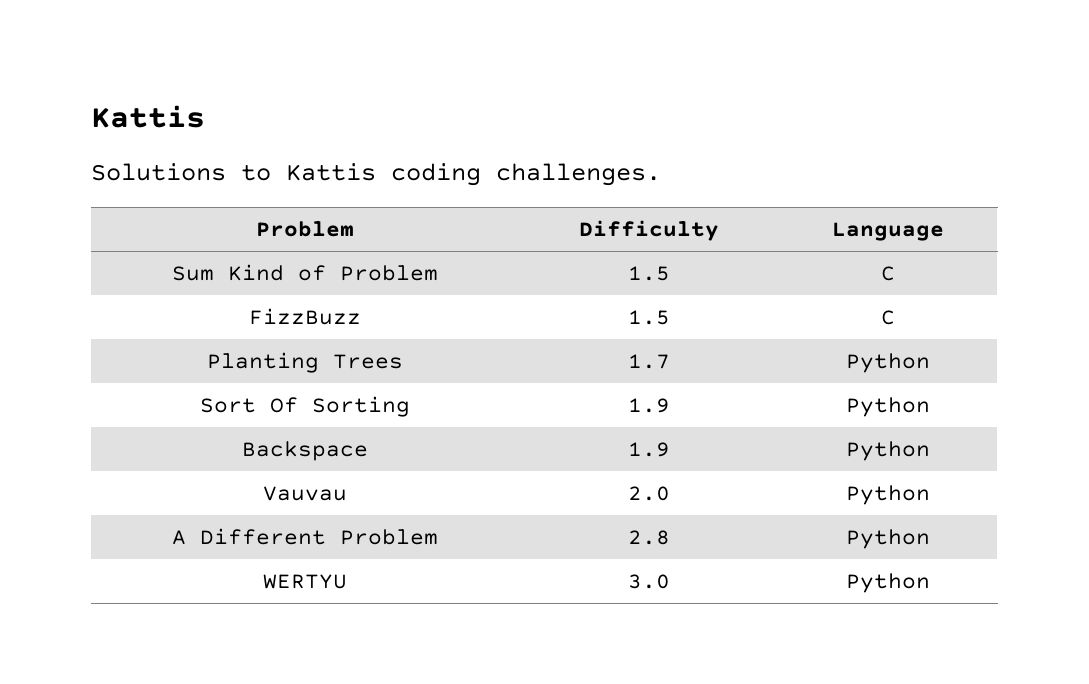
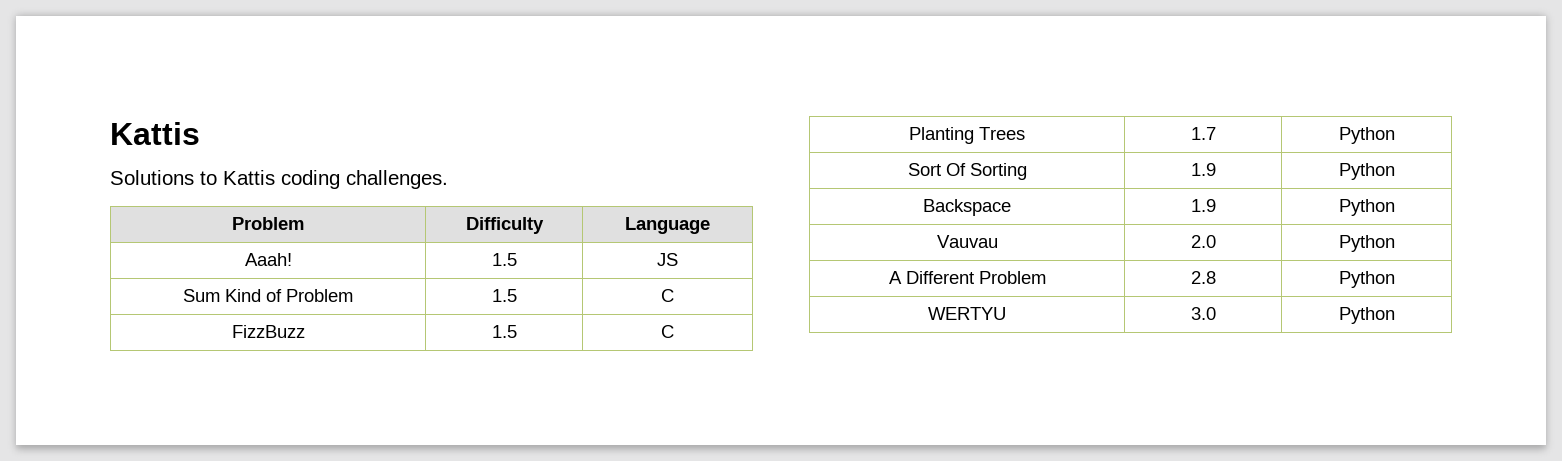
+ Aaah! | 1.5 | JS

